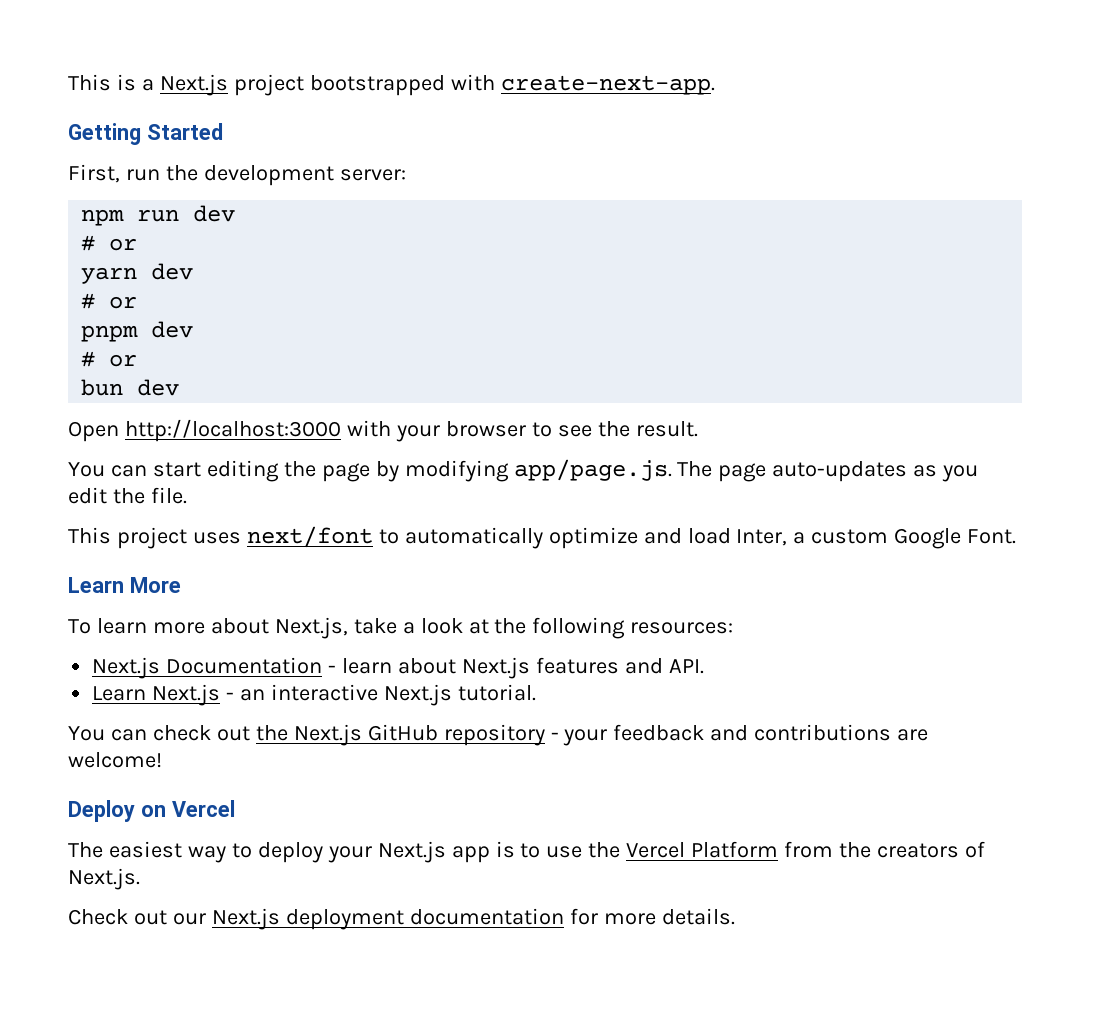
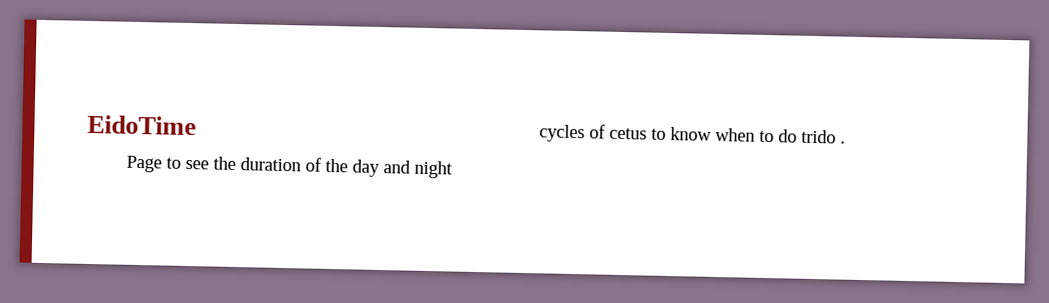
- This is a Next.js project bootstrapped with create-next-app.
- Getting Started
- First, run the development server:
- npm run dev
- # or
- yarn dev
- # or
- pnpm dev
- # or
- bun dev
- Open http://localhost:3000 with your browser to see the result.
- You can start editing the page by modifying app/page.js. The page auto-updates as you edit the file.
- This project uses next/font to automatically optimize and load Inter, a custom Google Font.
- Learn More
- To learn more about Next.js, take a look at the following resources:
- Next.js Documentation - learn about Next.js features and API.
- Learn Next.js - an interactive Next.js tutorial.
- You can check out the Next.js GitHub repository - your feedback and contributions are welcome!
- Deploy on Vercel
- The easiest way to deploy your Next.js app is to use the Vercel Platform from the creators of Next.js.
- Check out our Next.js deployment documentation for more details.
+ EidoTime
+ Page to see the duration of the day and night cycles of cetus to know when to do trido .

